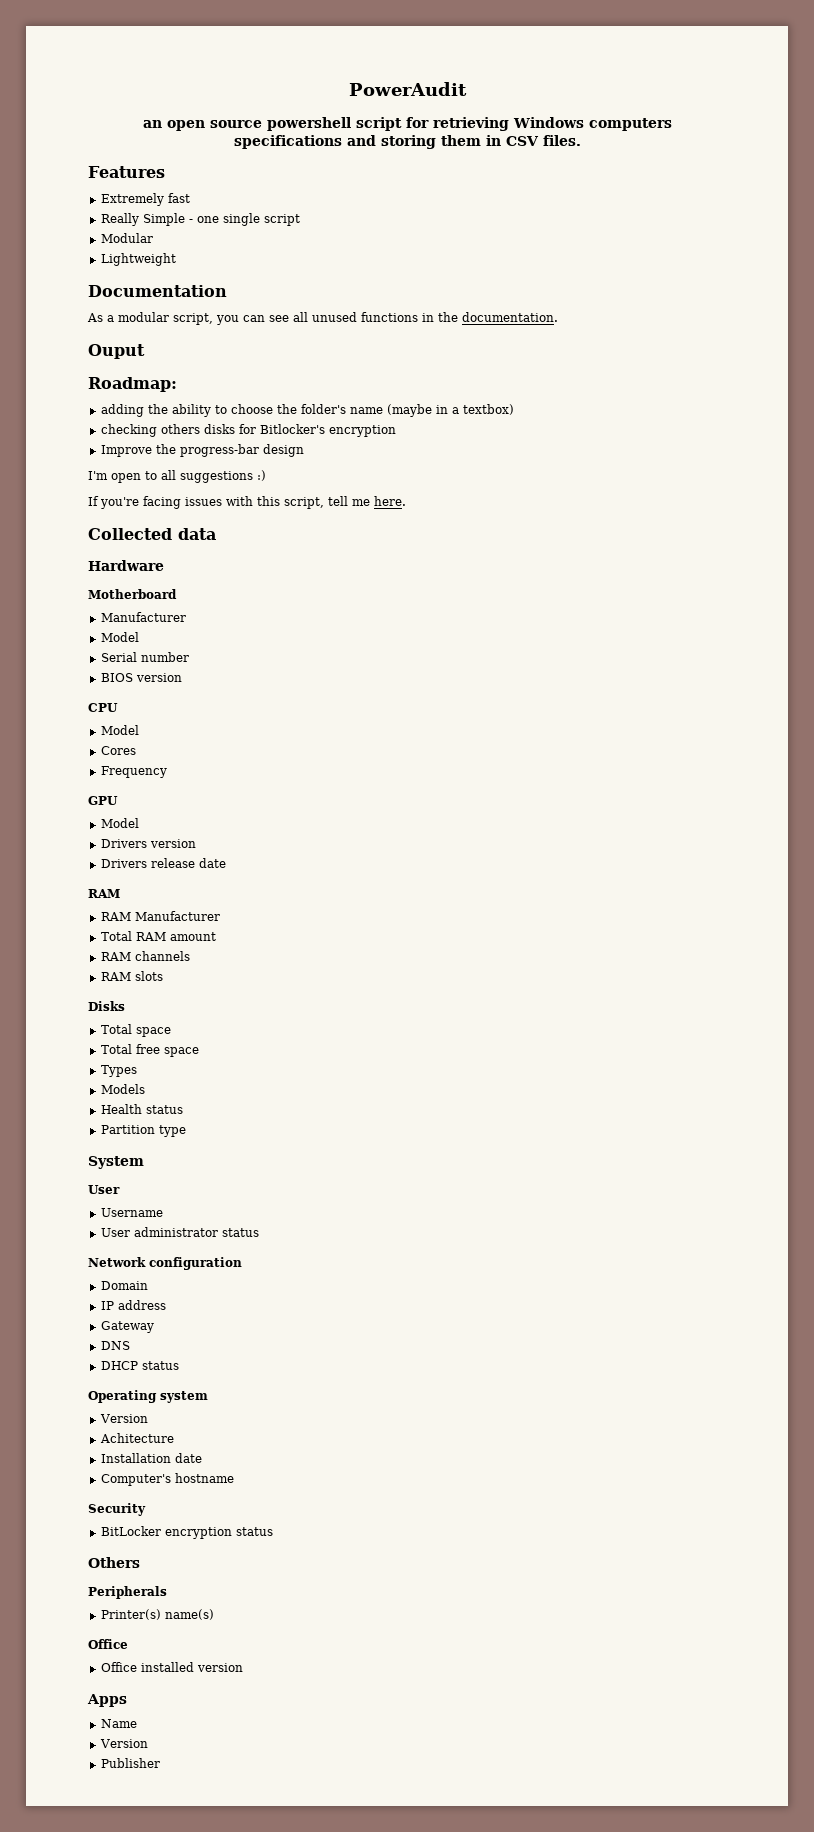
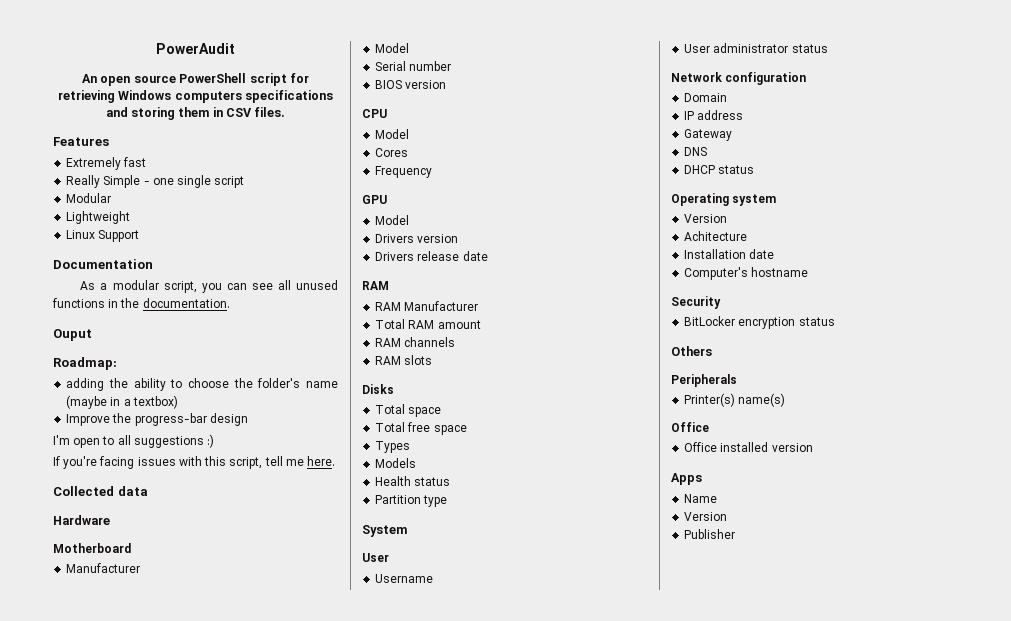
- an open source powershell script for retrieving Windows computers specifications and storing them in CSV files.
+ An open source PowerShell script for retrieving Windows computers specifications and storing them in CSV files.
+ Linux Support
- checking others disks for Bitlocker's encryption

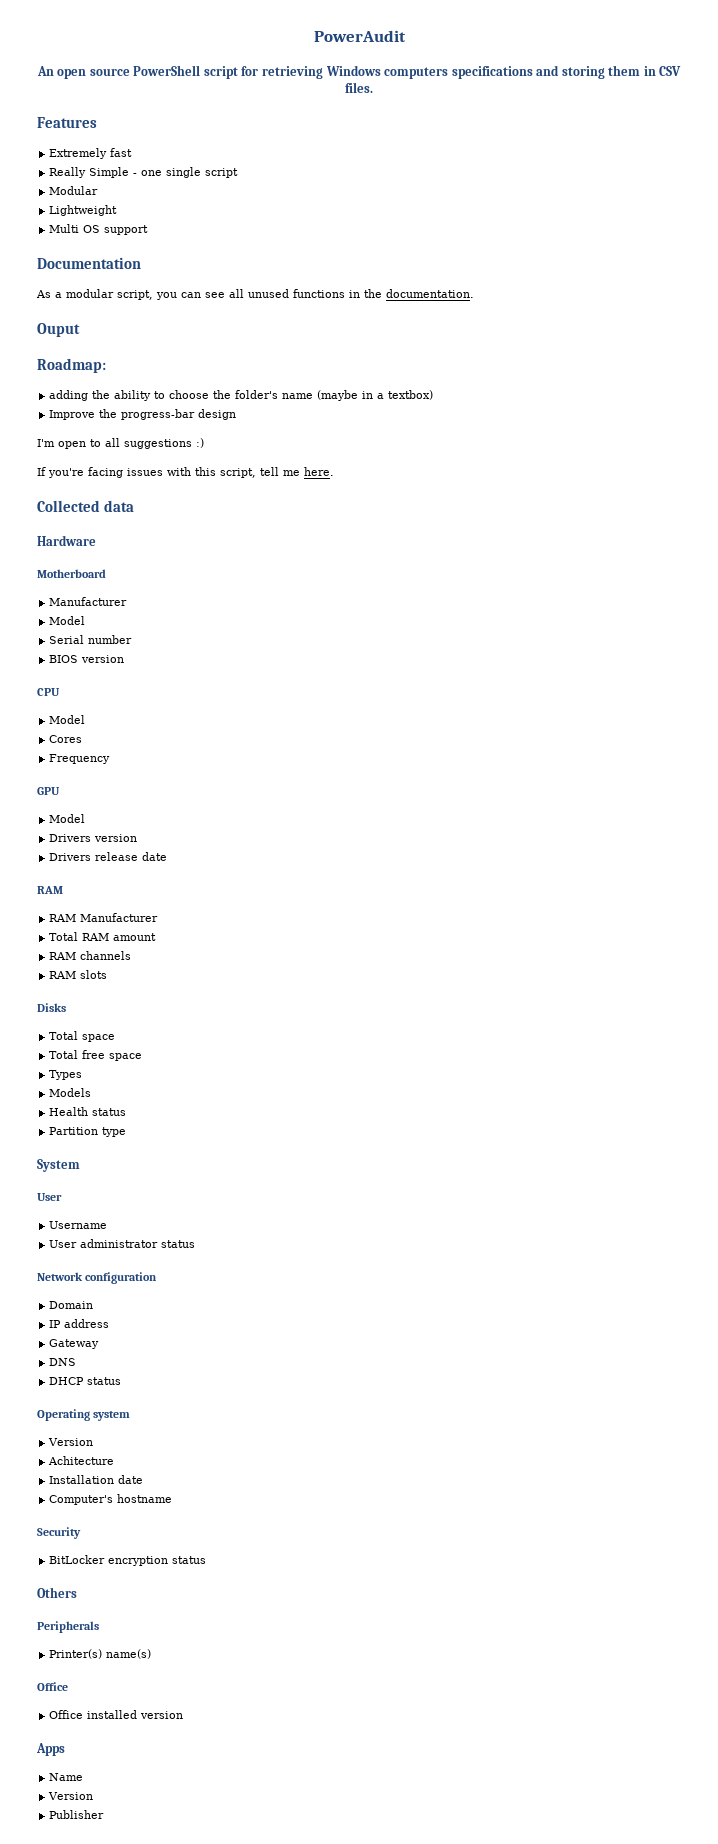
- Linux Support
+ Multi OS support

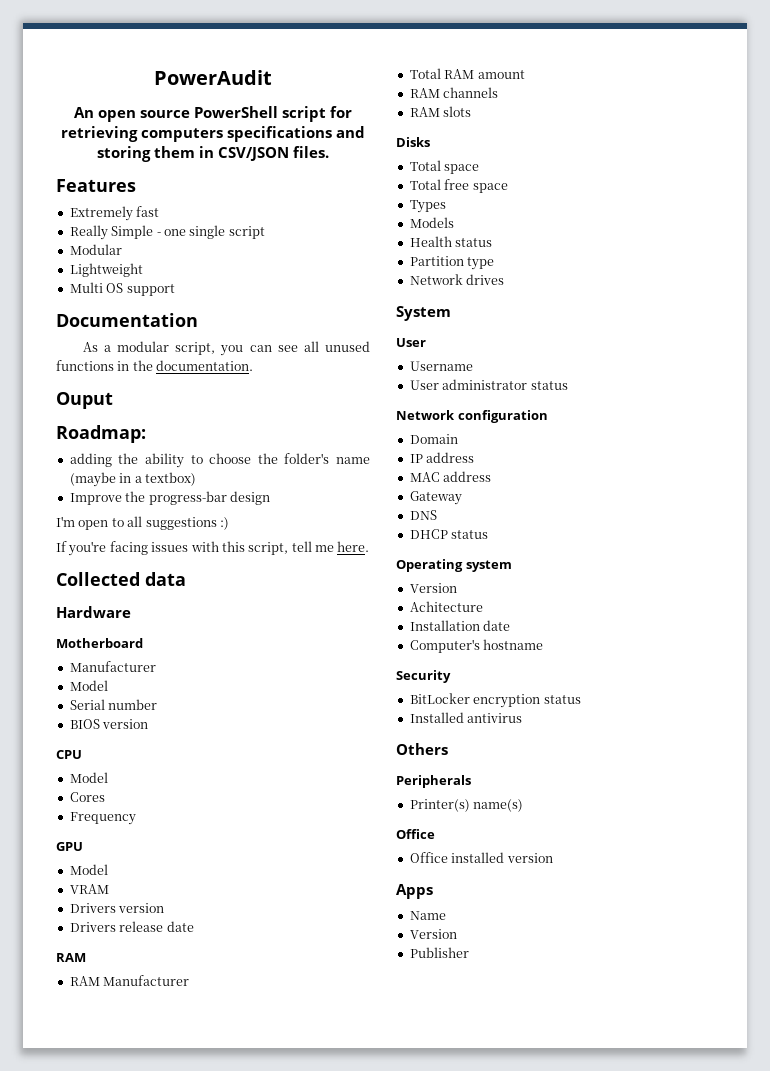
- An open source PowerShell script for retrieving Windows computers specifications and storing them in CSV files.
+ An open source PowerShell script for retrieving computers specifications and storing them in CSV/JSON files.
+ VRAM
+ Network drives
+ MAC address
+ Installed antivirus

